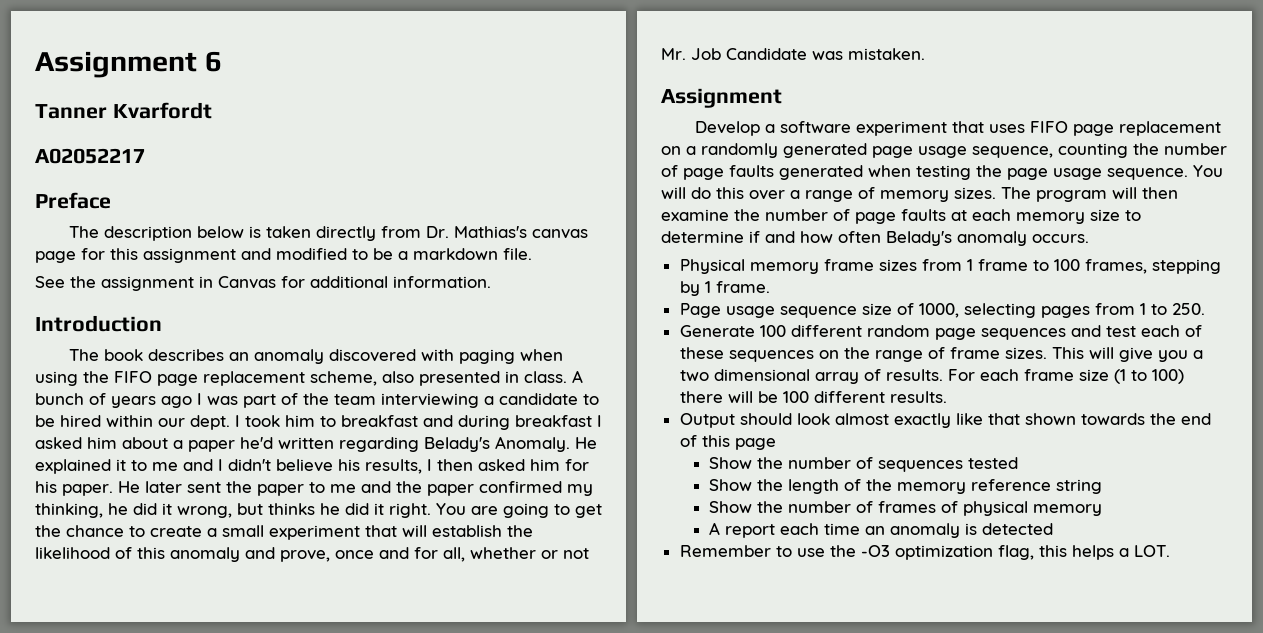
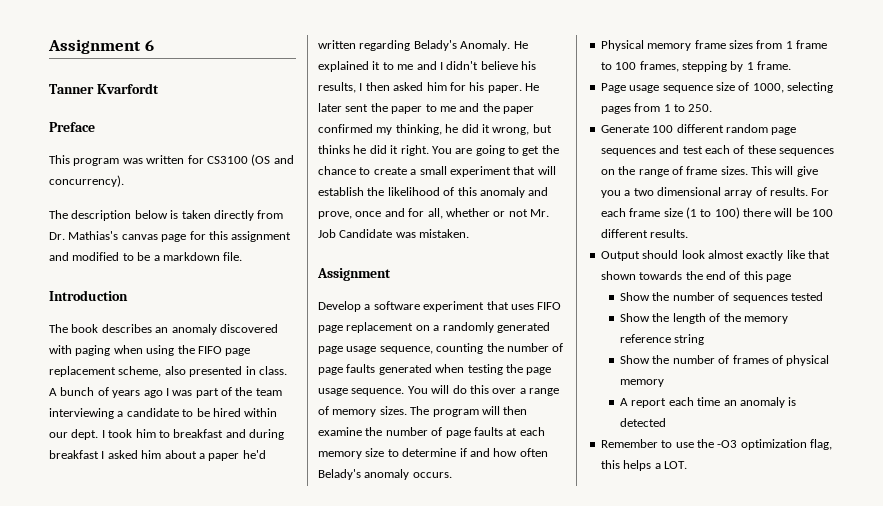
- A02052217
  Preface
+ This program was written for CS3100 (OS and concurrency).
- See the assignment in Canvas for additional information.

